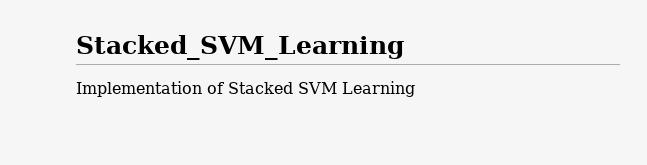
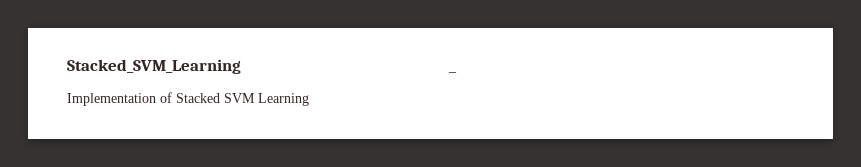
+ _

